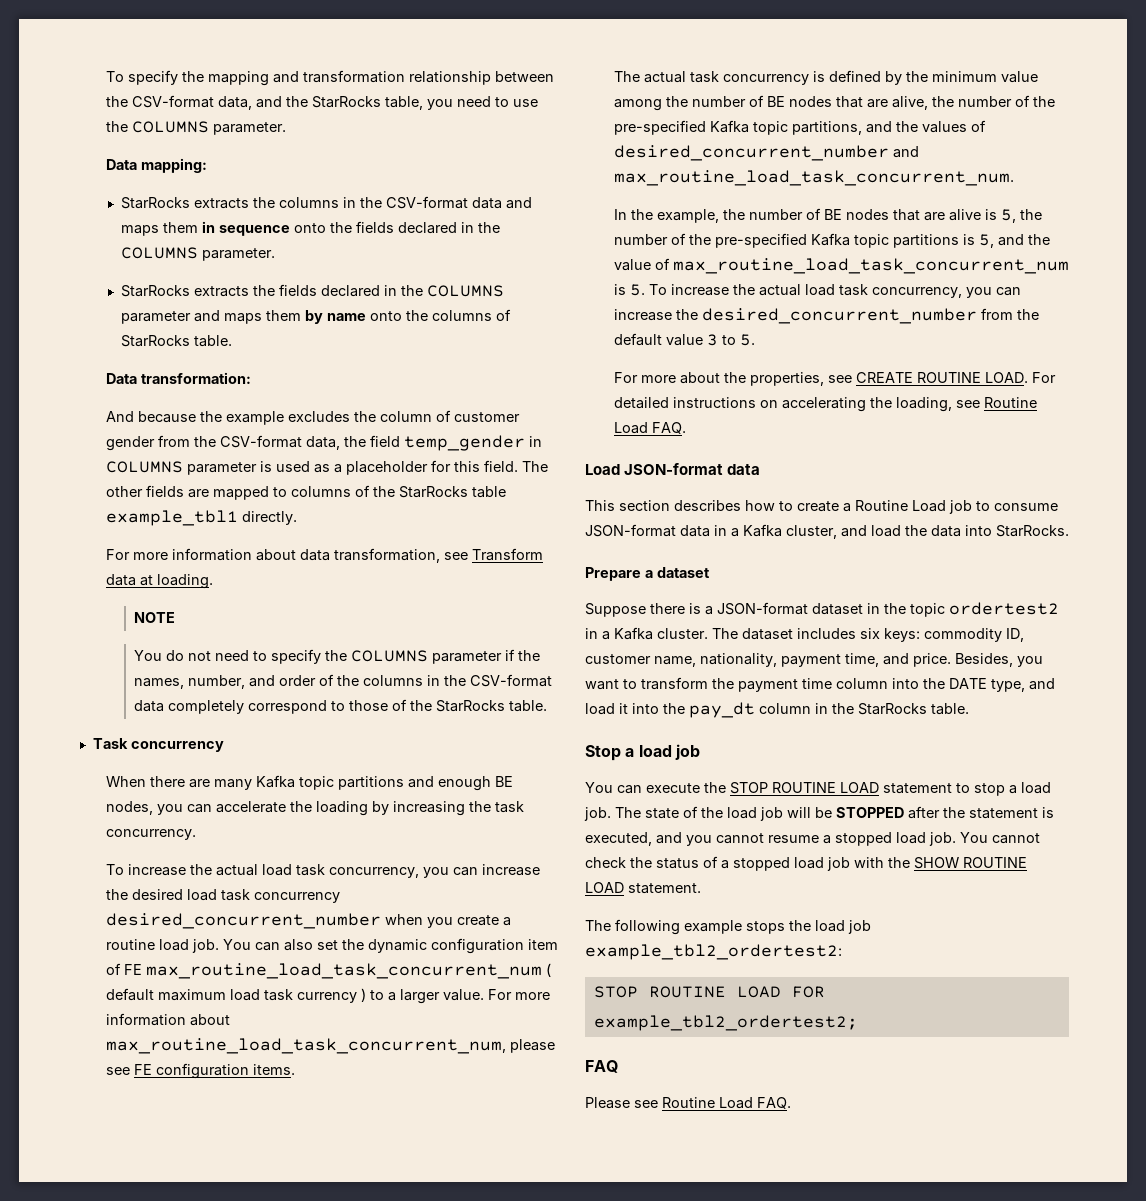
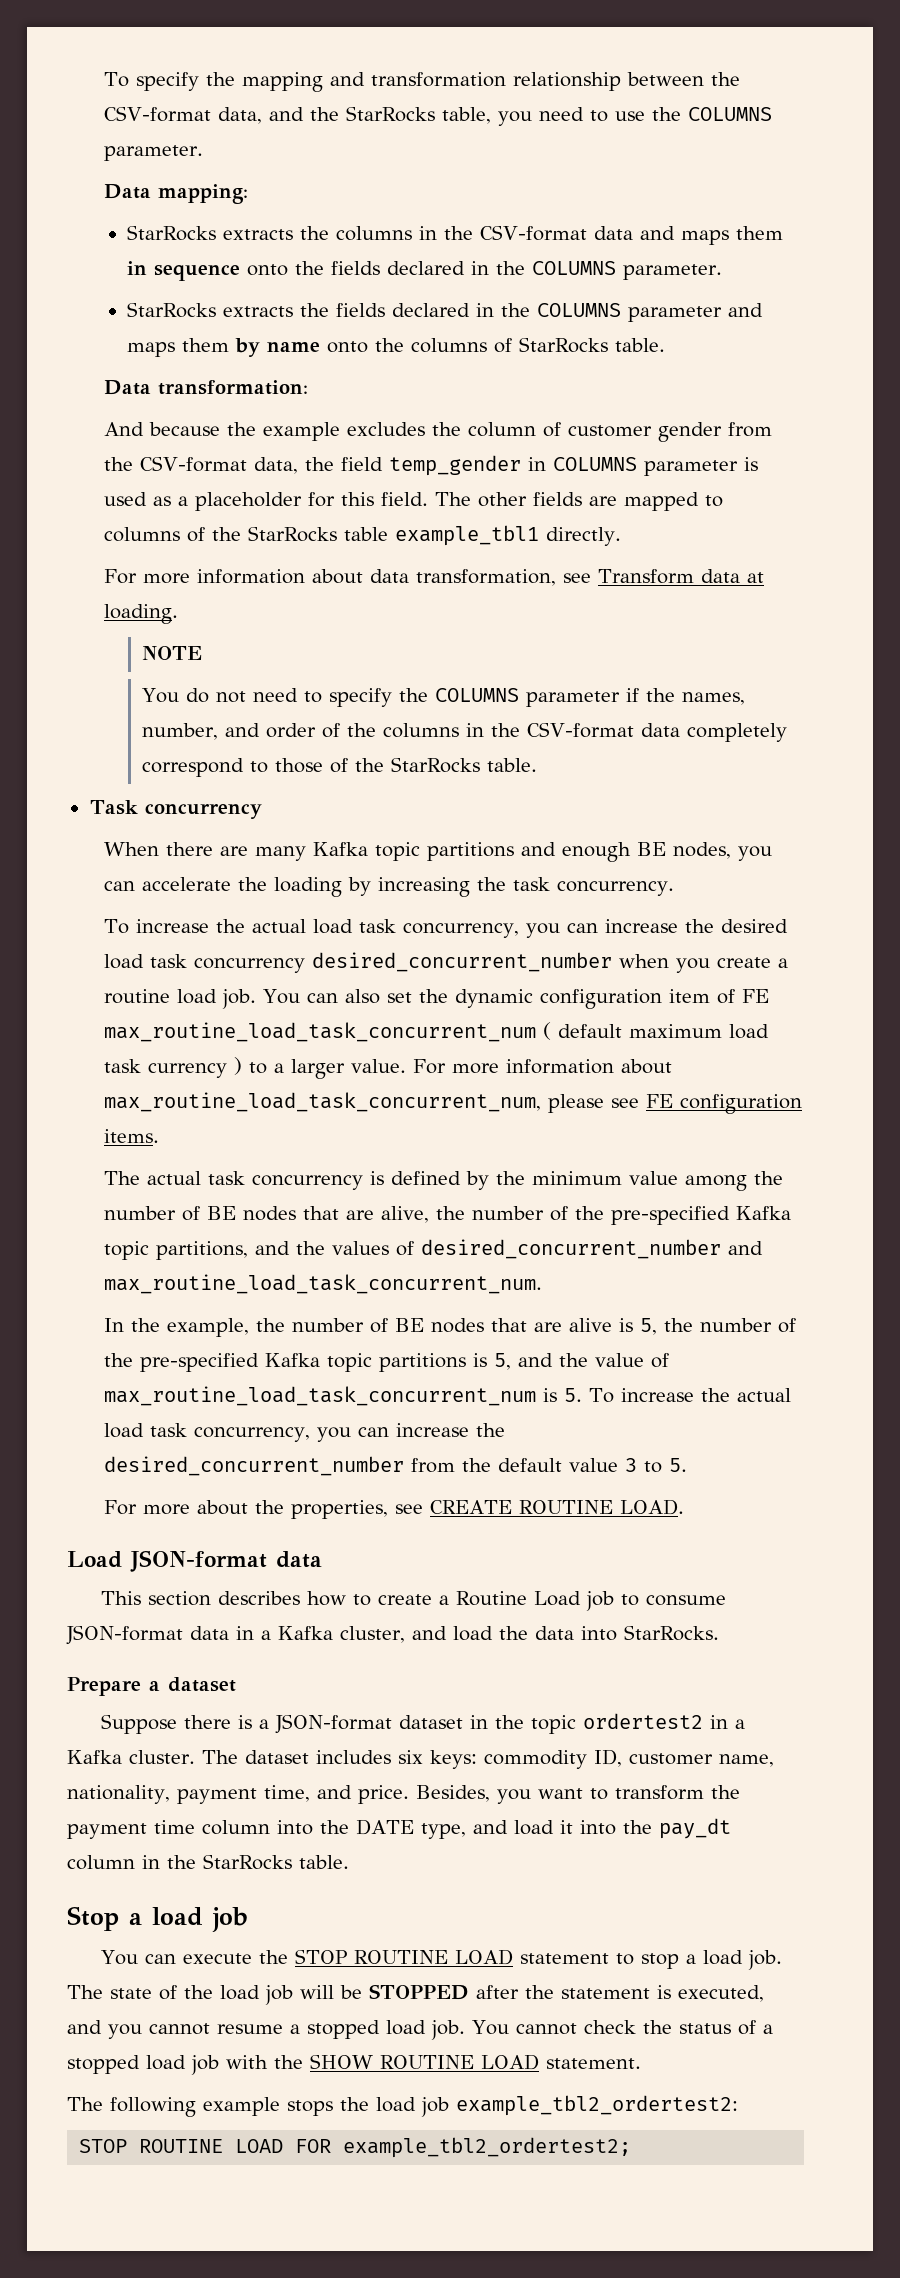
- For detailed instructions on accelerating the loading, see Routine Load FAQ.
- FAQ
- Please see Routine Load FAQ.

